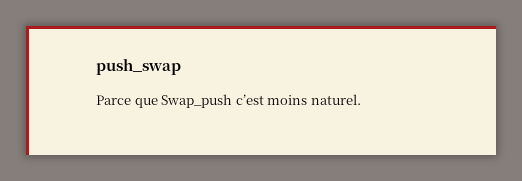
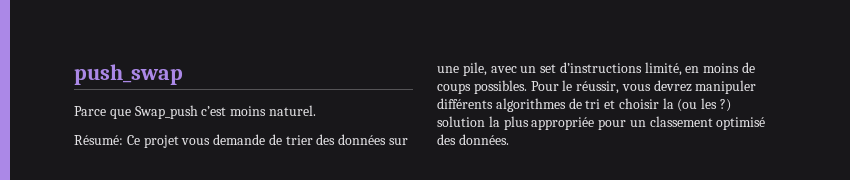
+ Résumé: Ce projet vous demande de trier des données sur une pile, avec un set d’instructions limité, en moins de coups possibles. Pour le réussir, vous devrez manipuler différents algorithmes de tri et choisir la (ou les ?) solution la plus appropriée pour un classement optimisé des données.

